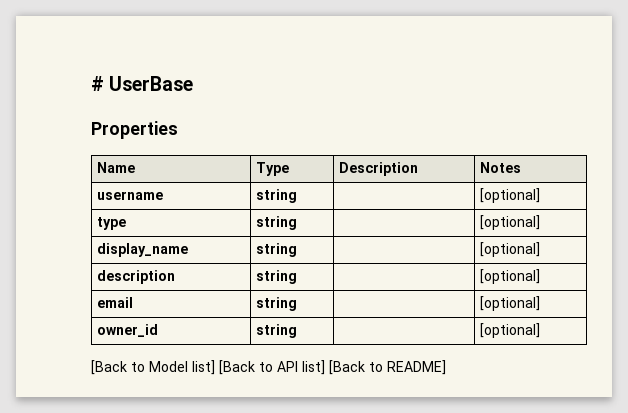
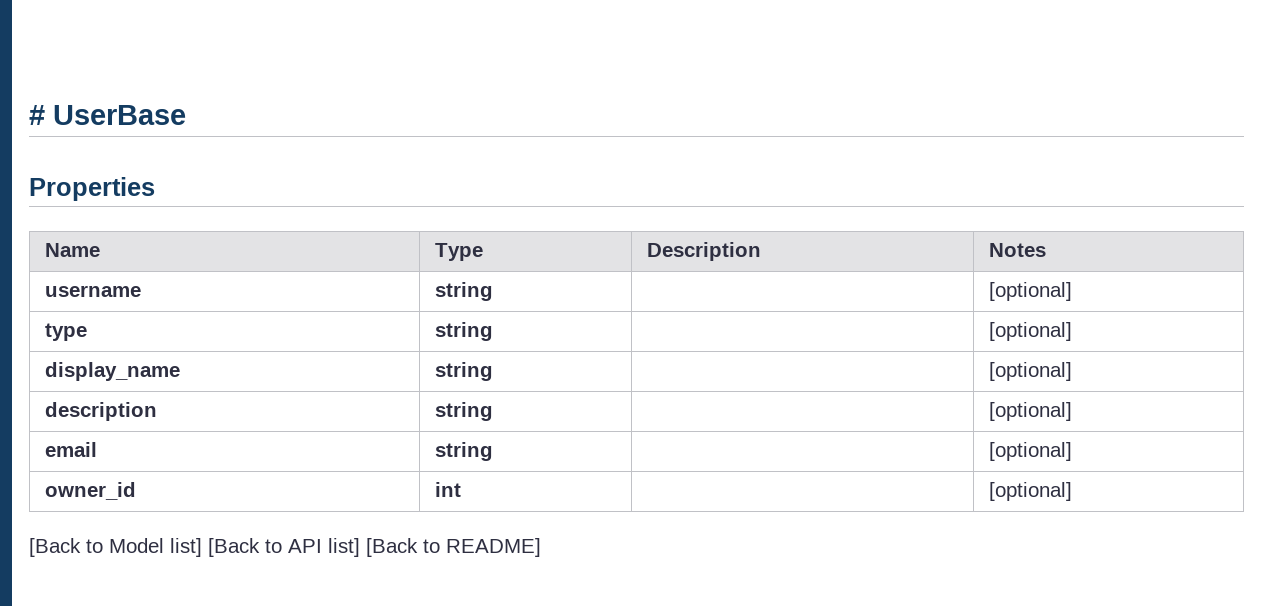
- owner_id | string | | [optional]
+ owner_id | int | | [optional]

